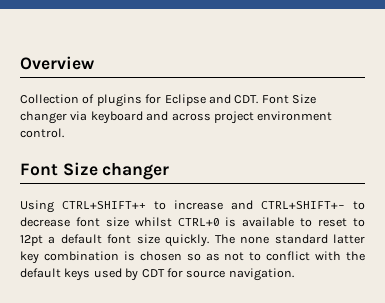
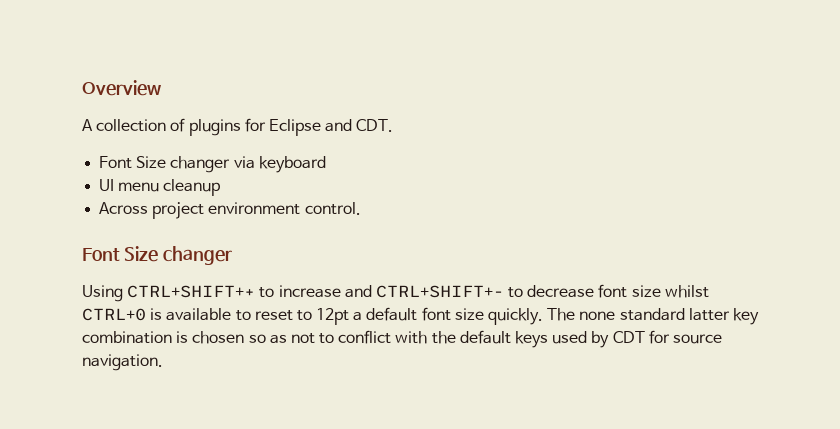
- Collection of plugins for Eclipse and CDT. Font Size changer via keyboard and across project environment control.
+ A collection of plugins for Eclipse and CDT.
+ Font Size changer via keyboard
+ UI menu cleanup
+ Across project environment control.

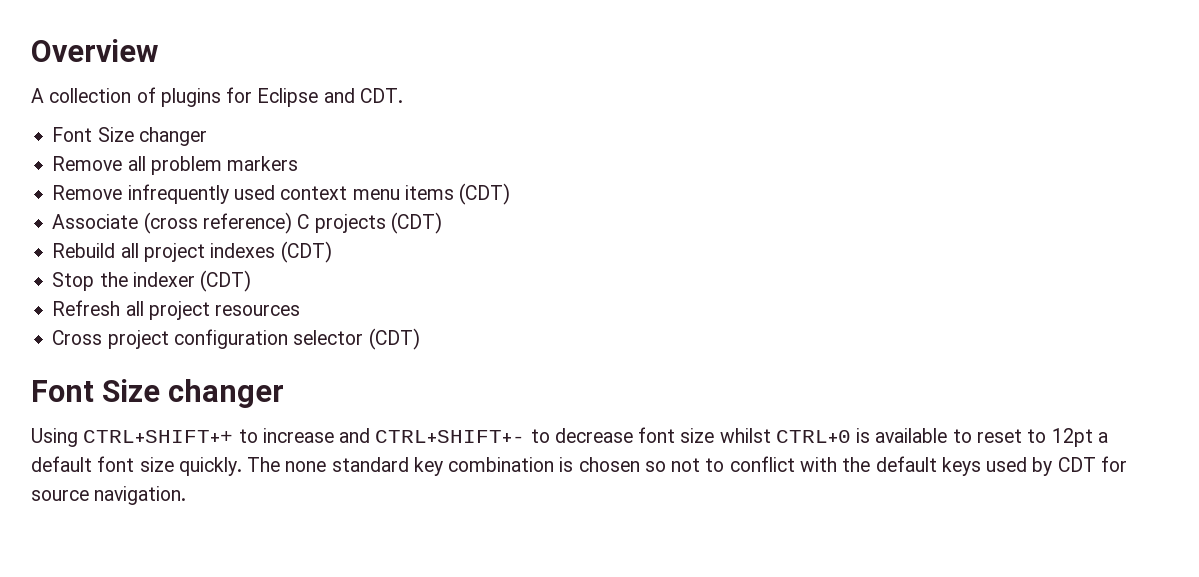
  A collection of plugins for Eclipse and CDT.
- Font Size changer via keyboard
- UI menu cleanup
- Across project environment control.
+ Font Size changer
+ Remove all problem markers
+ Remove infrequently used context menu items (CDT)
+ Associate (cross reference) C projects (CDT)
+ Rebuild all project indexes (CDT)
+ Stop the indexer (CDT)
+ Refresh all project resources
+ Cross project configuration selector (CDT)
- The none standard latter key combination is chosen so as not to conflict with the default keys used by CDT for source navigation.
+ The none standard key combination is chosen so not to conflict with the default keys used by CDT for source navigation.

